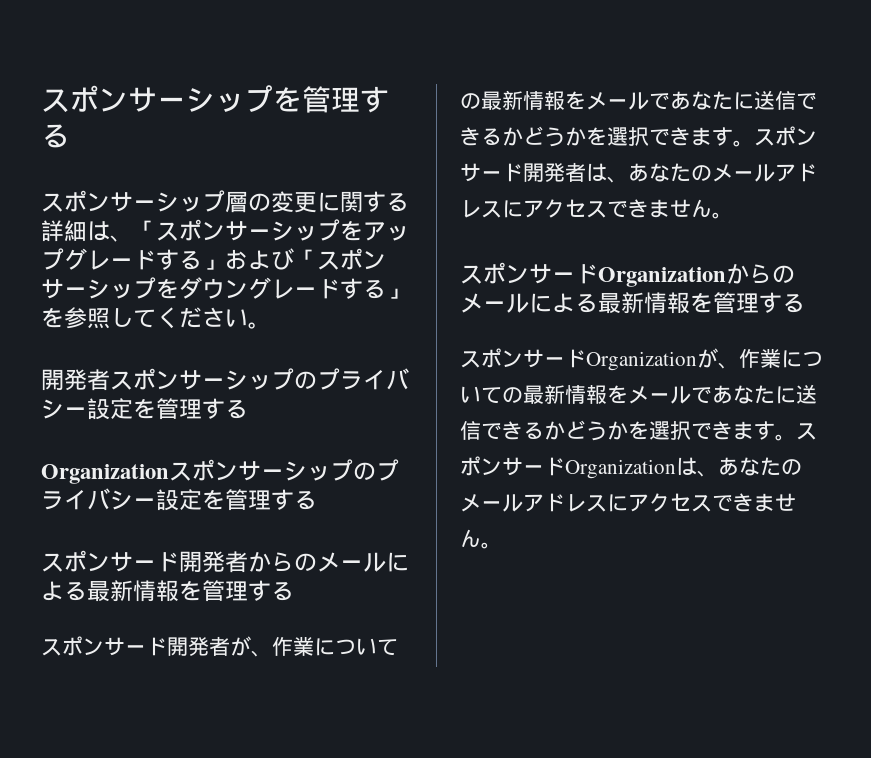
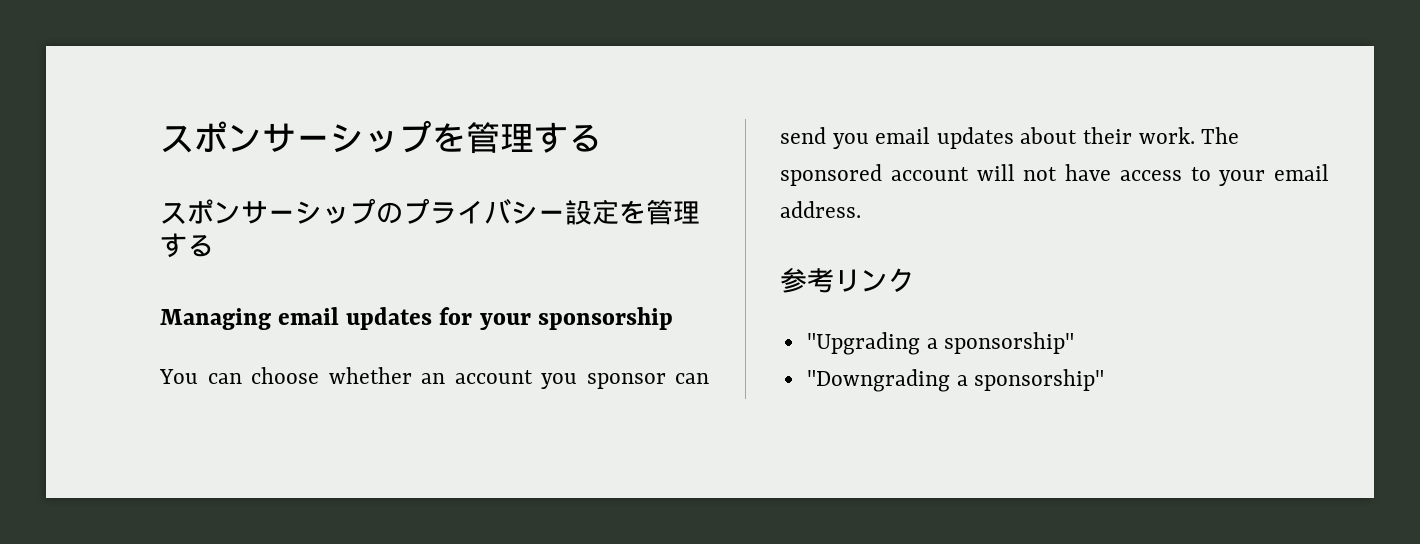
- スポンサーシップ層の変更に関する詳細は、「スポンサーシップをアップグレードする」および「スポンサーシップをダウングレードする」を参照してください。
- 開発者スポンサーシップのプライバシー設定を管理する
- Organizationスポンサーシップのプライバシー設定を管理する
- スポンサード開発者からのメールによる最新情報を管理する
- スポンサード開発者が、作業についての最新情報をメールであなたに送信できるかどうかを選択できます。スポンサード開発者は、あなたのメールアドレスにアクセスできません。
- スポンサードOrganizationからのメールによる最新情報を管理する
- スポンサードOrganizationが、作業についての最新情報をメールであなたに送信できるかどうかを選択できます。スポンサードOrganizationは、あなたのメールアドレスにアクセスできません。
+ スポンサーシップのプライバシー設定を管理する
+ Managing email updates for your sponsorship
+ You can choose whether an account you sponsor can send you email updates about their work. The sponsored account will not have access to your email address.
+ 参考リンク
+ "Upgrading a sponsorship"
+ "Downgrading a sponsorship"

